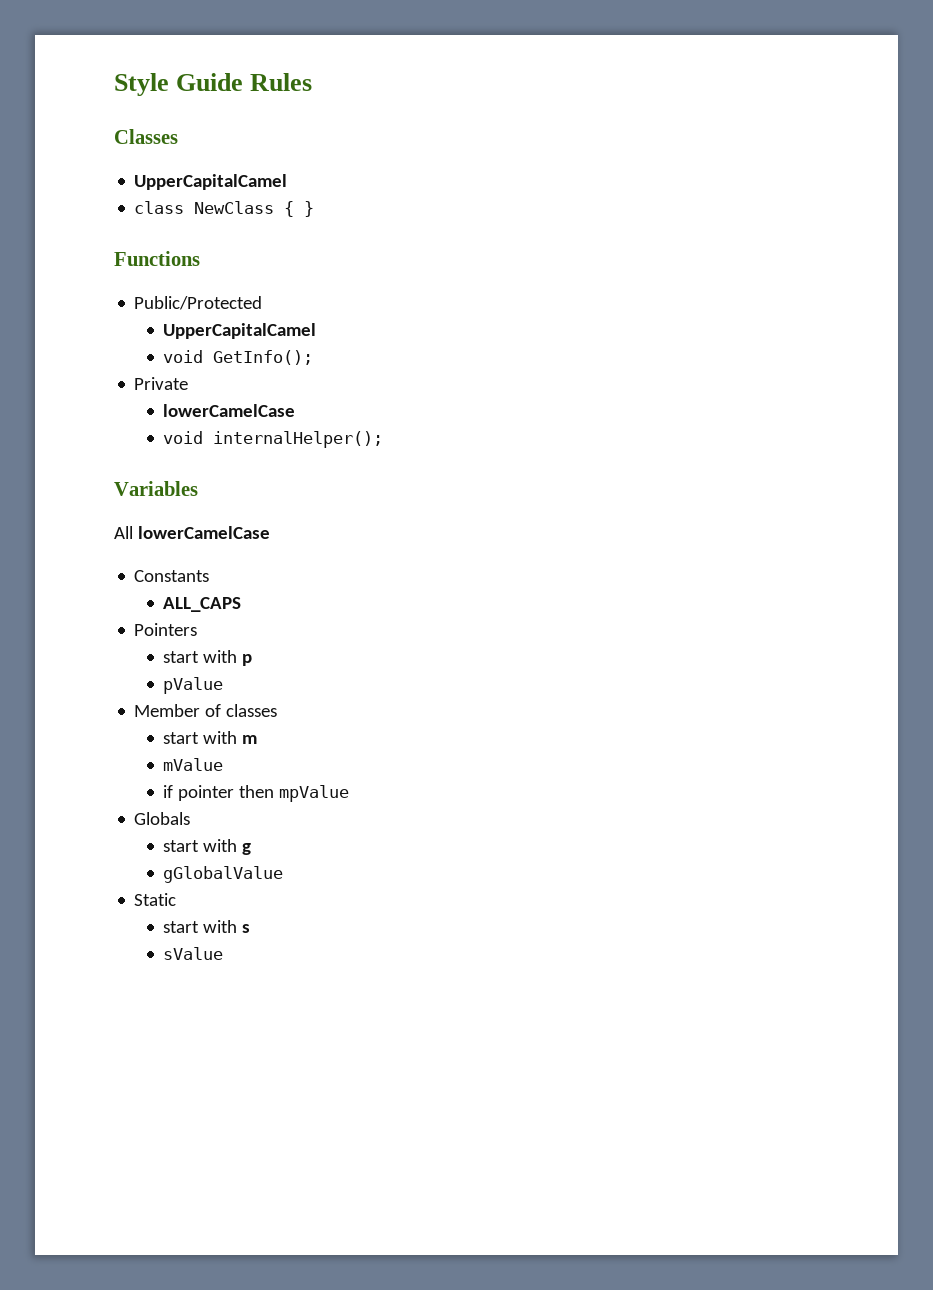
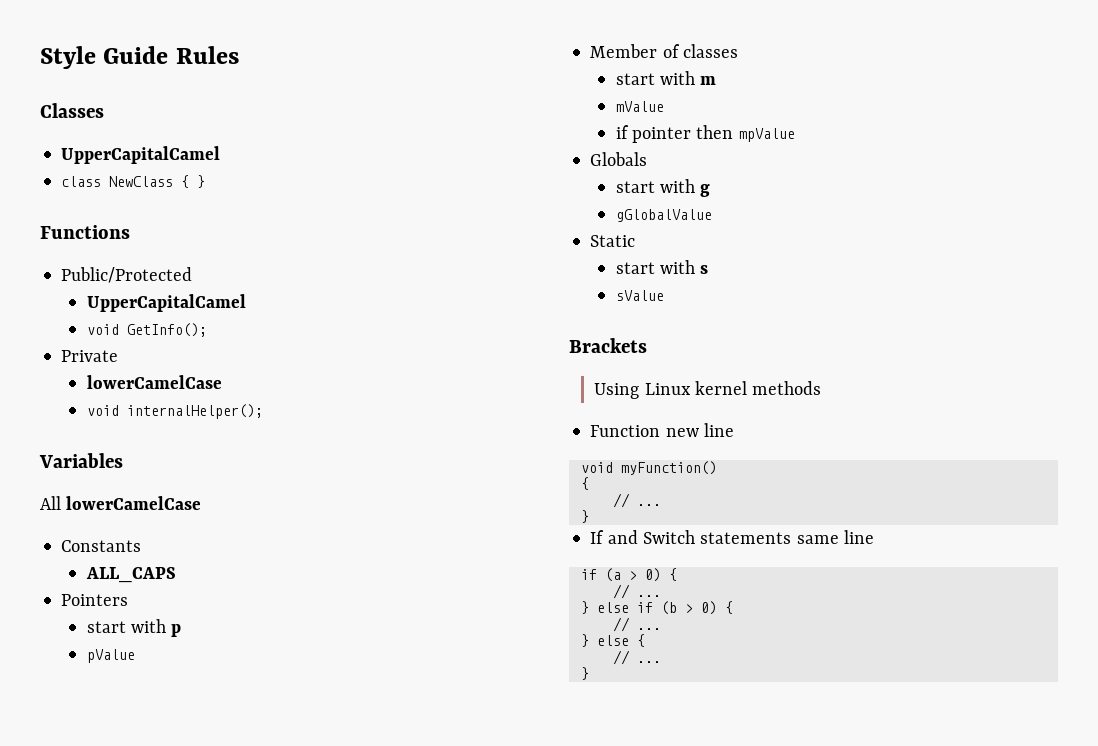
+ Brackets
+ Using Linux kernel methods
+ Function new line
+ void myFunction()
+ {
+ // ...
+ }
+ If and Switch statements same line
+ if (a > 0) {
+ // ...
+ } else if (b > 0) {
+ // ...
+ } else {
+ // ...
+ }

